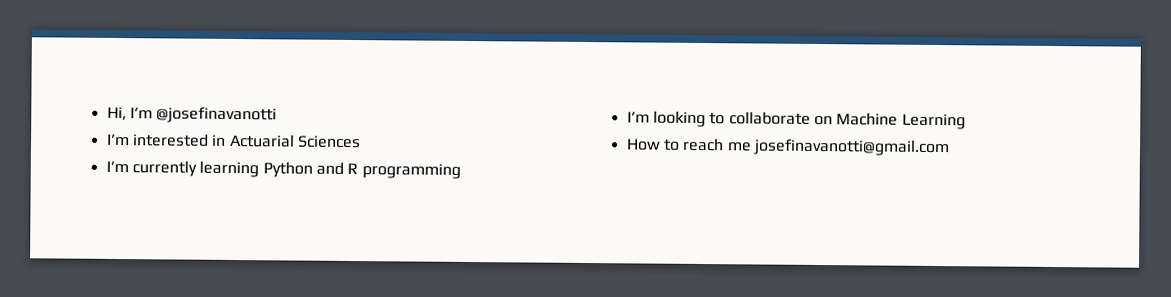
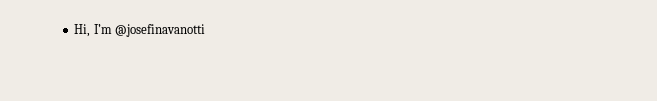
- I’m interested in Actuarial Sciences
- I’m currently learning Python and R programming
- I’m looking to collaborate on Machine Learning
- How to reach me josefinavanotti@gmail.com

